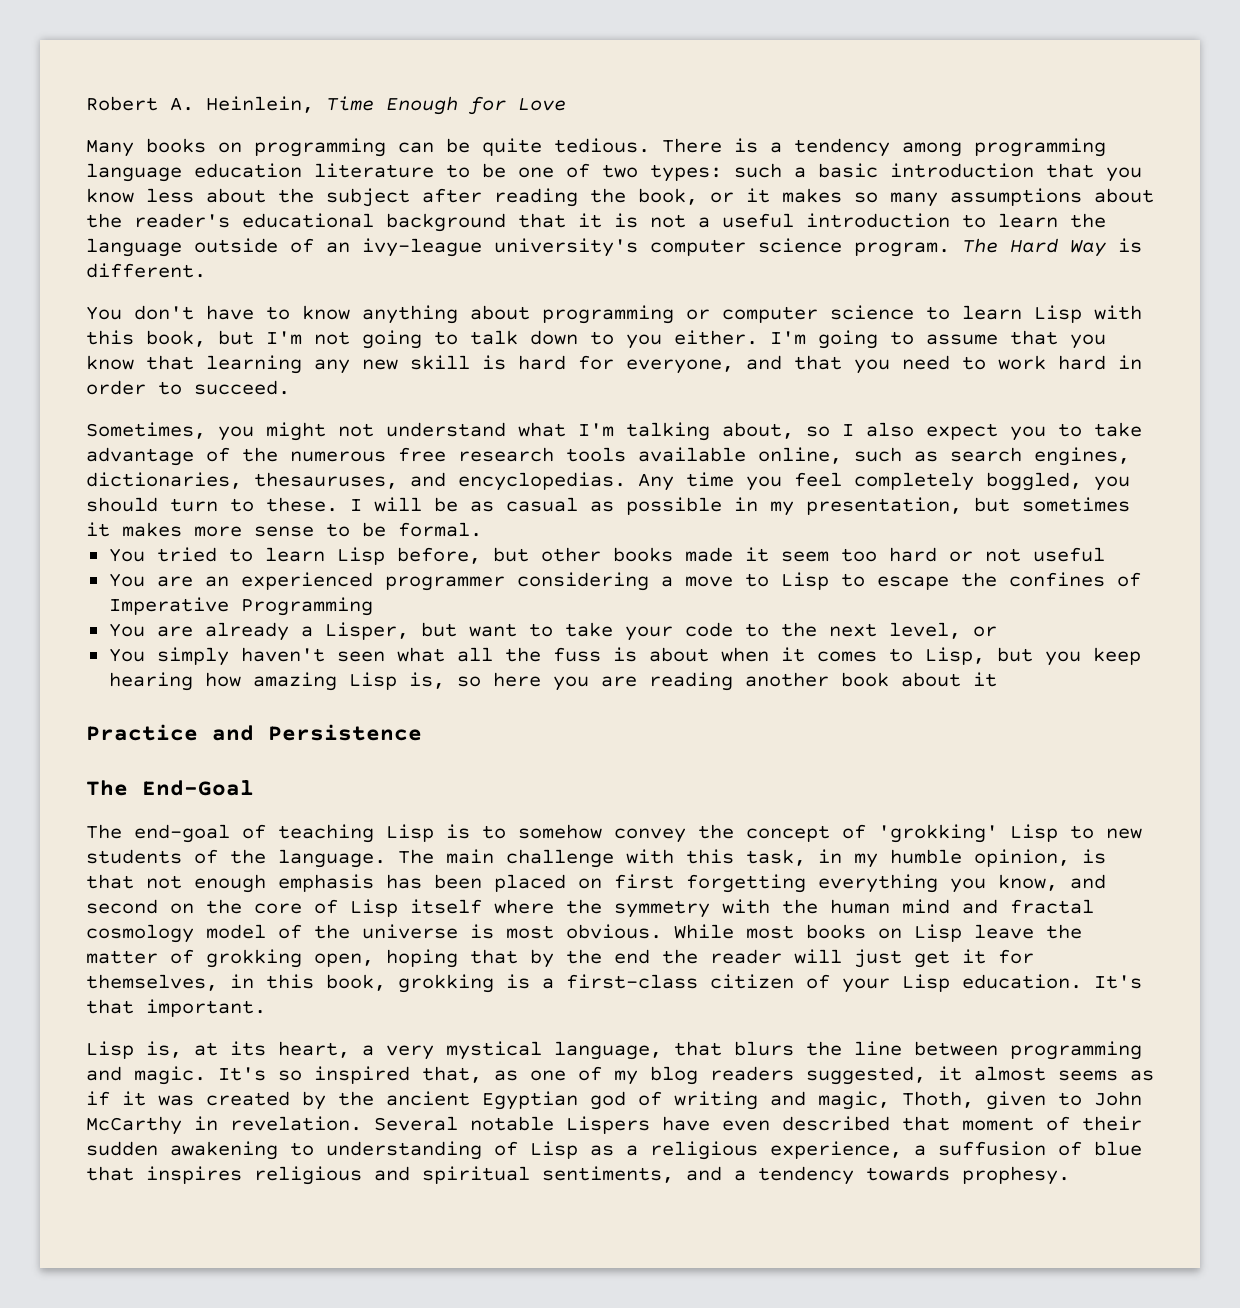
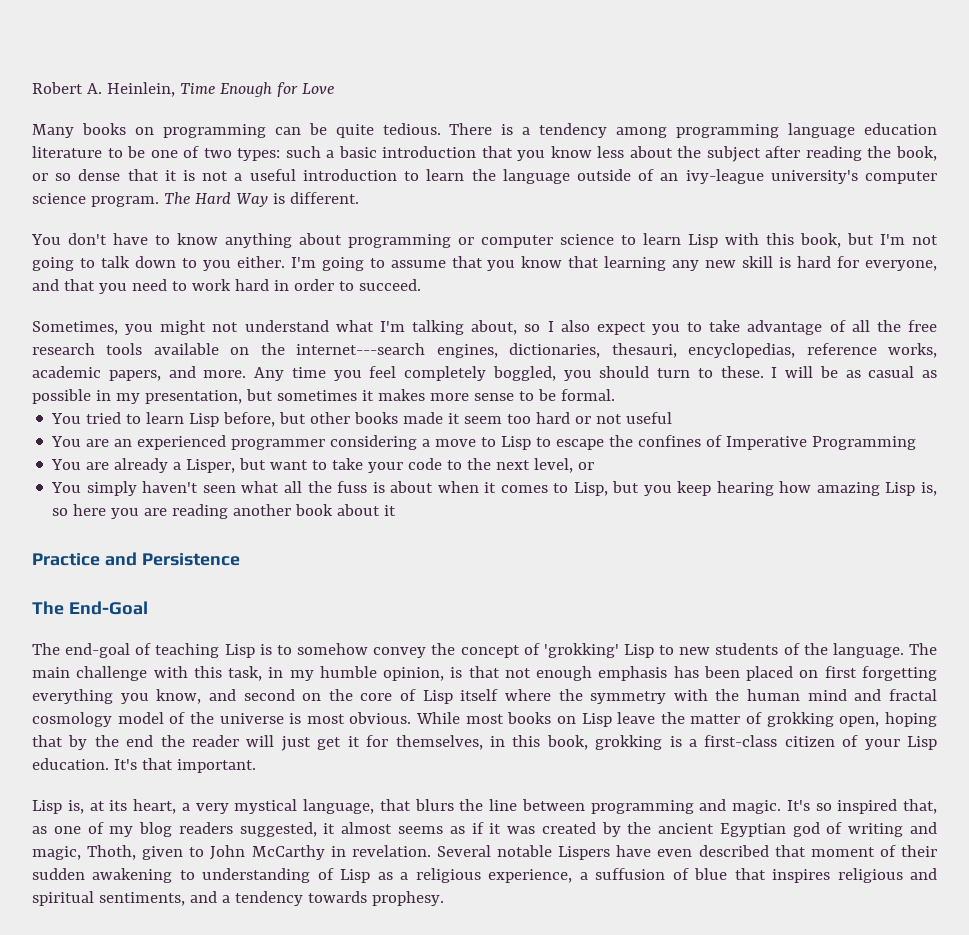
- There is a tendency among programming language education literature to be one of two types: such a basic introduction that you know less about the subject after reading the book, or it makes so many assumptions about the reader's educational background that it is not a useful introduction to learn the language outside of an ivy-league university's computer science program.
+ There is a tendency among programming language education literature to be one of two types: such a basic introduction that you know less about the subject after reading the book, or so dense that it is not a useful introduction to learn the language outside of an ivy-league university's computer science program.
- Sometimes, you might not understand what I'm talking about, so I also expect you to take advantage of the numerous free research tools available online, such as search engines, dictionaries, thesauruses, and encyclopedias.
+ Sometimes, you might not understand what I'm talking about, so I also expect you to take advantage of all the free research tools available on the internet---search engines, dictionaries, thesauri, encyclopedias, reference works, academic papers, and more.

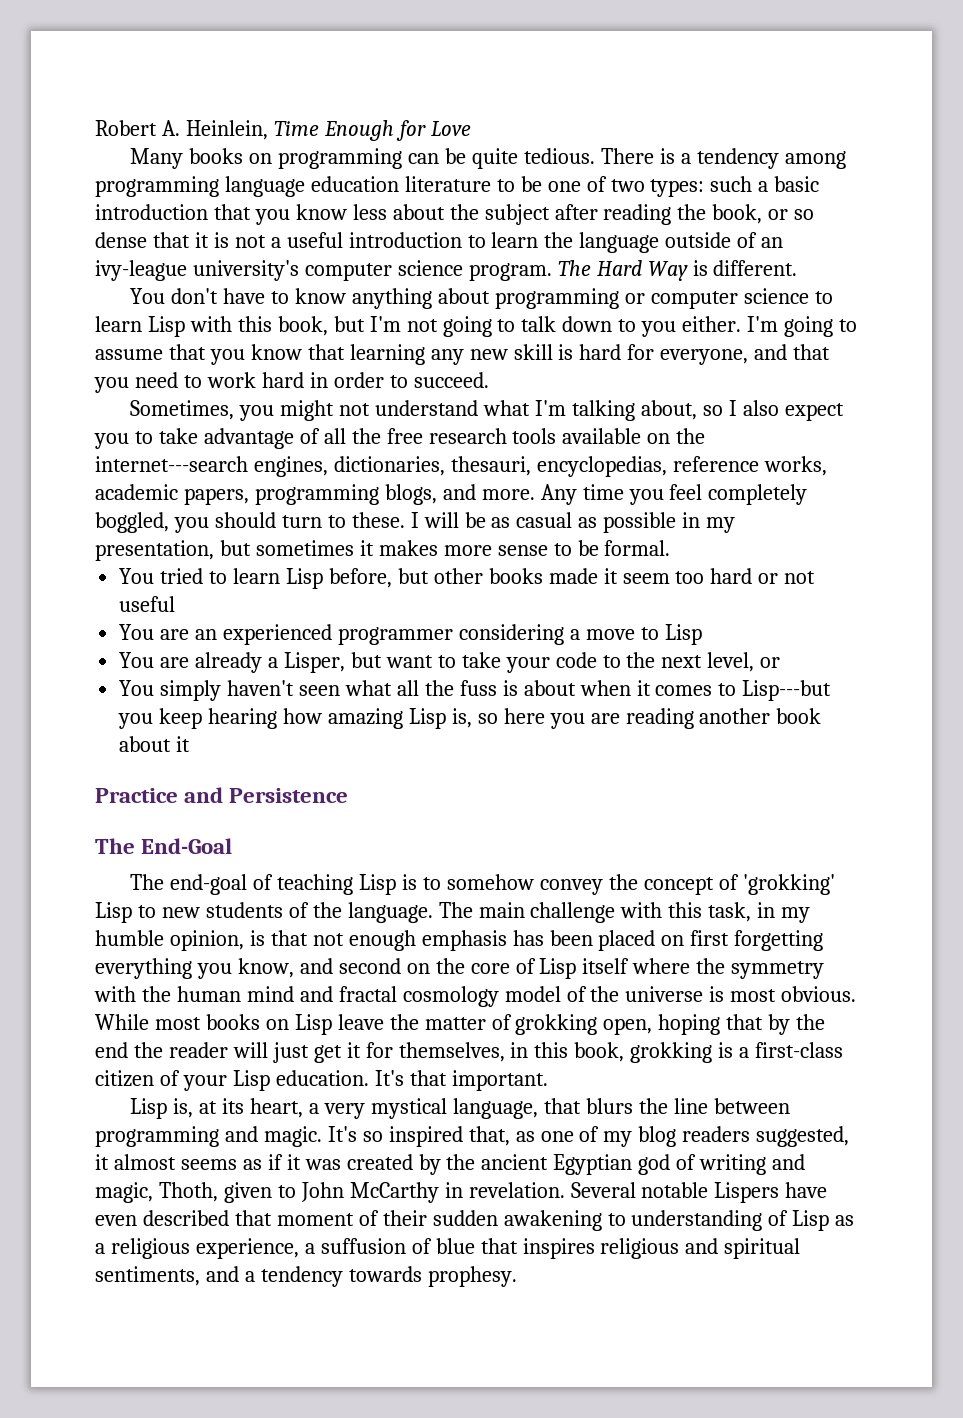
- Sometimes, you might not understand what I'm talking about, so I also expect you to take advantage of all the free research tools available on the internet---search engines, dictionaries, thesauri, encyclopedias, reference works, academic papers, and more.
+ Sometimes, you might not understand what I'm talking about, so I also expect you to take advantage of all the free research tools available on the internet---search engines, dictionaries, thesauri, encyclopedias, reference works, academic papers, programming blogs, and more.
- You are an experienced programmer considering a move to Lisp to escape the confines of Imperative Programming
+ You are an experienced programmer considering a move to Lisp
- You simply haven't seen what all the fuss is about when it comes to Lisp, but you keep hearing how amazing Lisp is, so here you are reading another book about it
+ You simply haven't seen what all the fuss is about when it comes to Lisp---but you keep hearing how amazing Lisp is, so here you are reading another book about it

